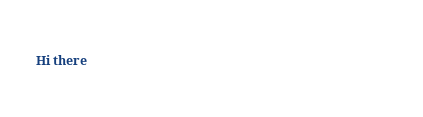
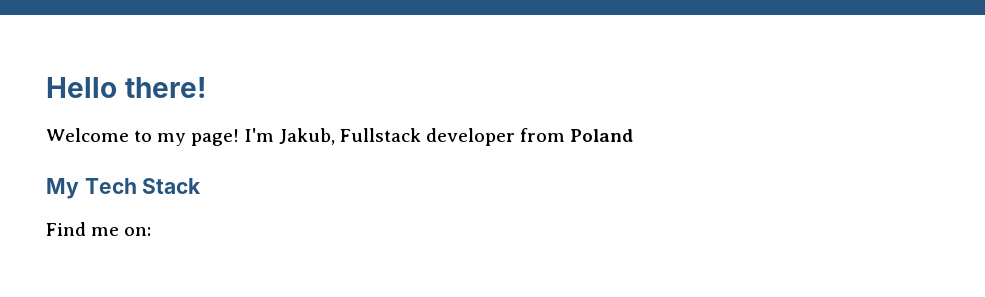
- Hi there
+ Hello there!
+ Welcome to my page! I'm Jakub, Fullstack developer from Poland
+ My Tech Stack
+ Find me on:

